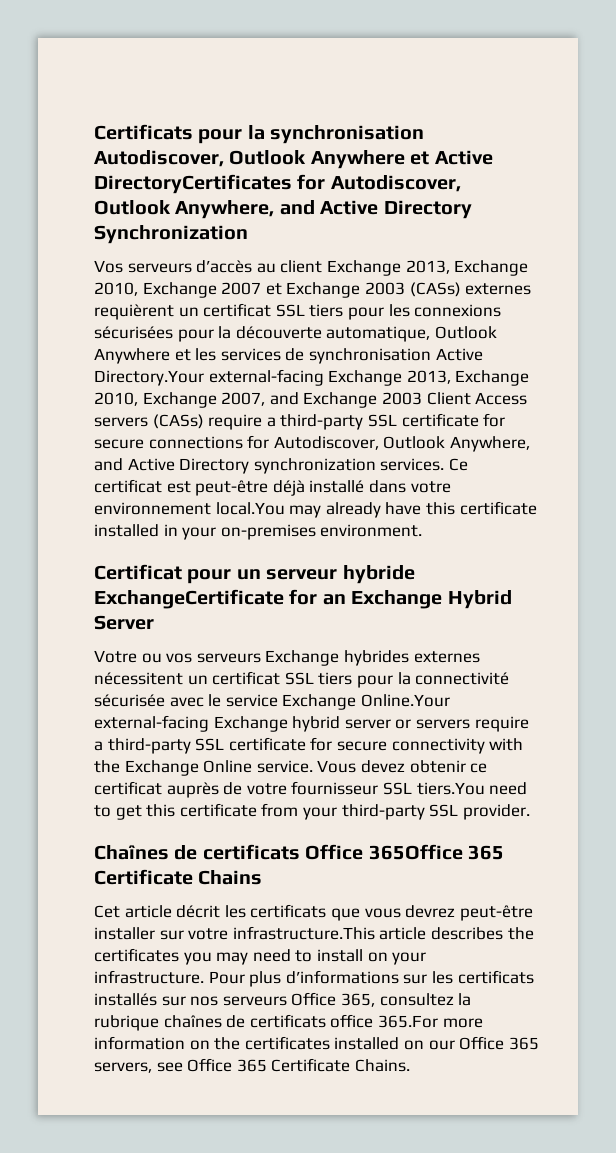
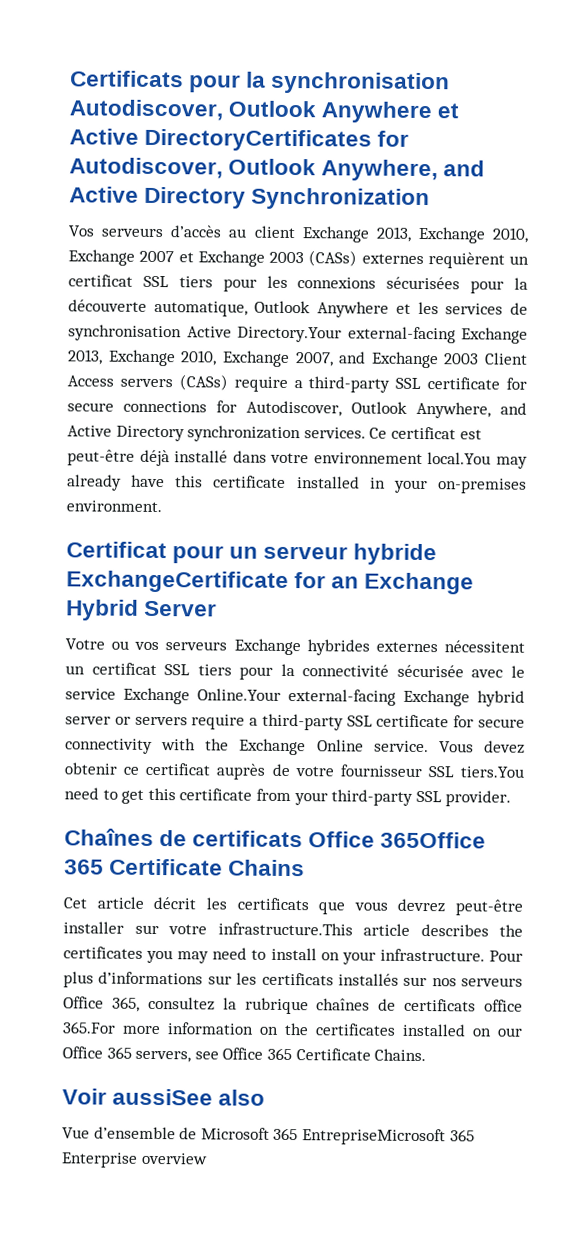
+ Voir aussiSee also
+ Vue d’ensemble de Microsoft 365 EntrepriseMicrosoft 365 Enterprise overview

